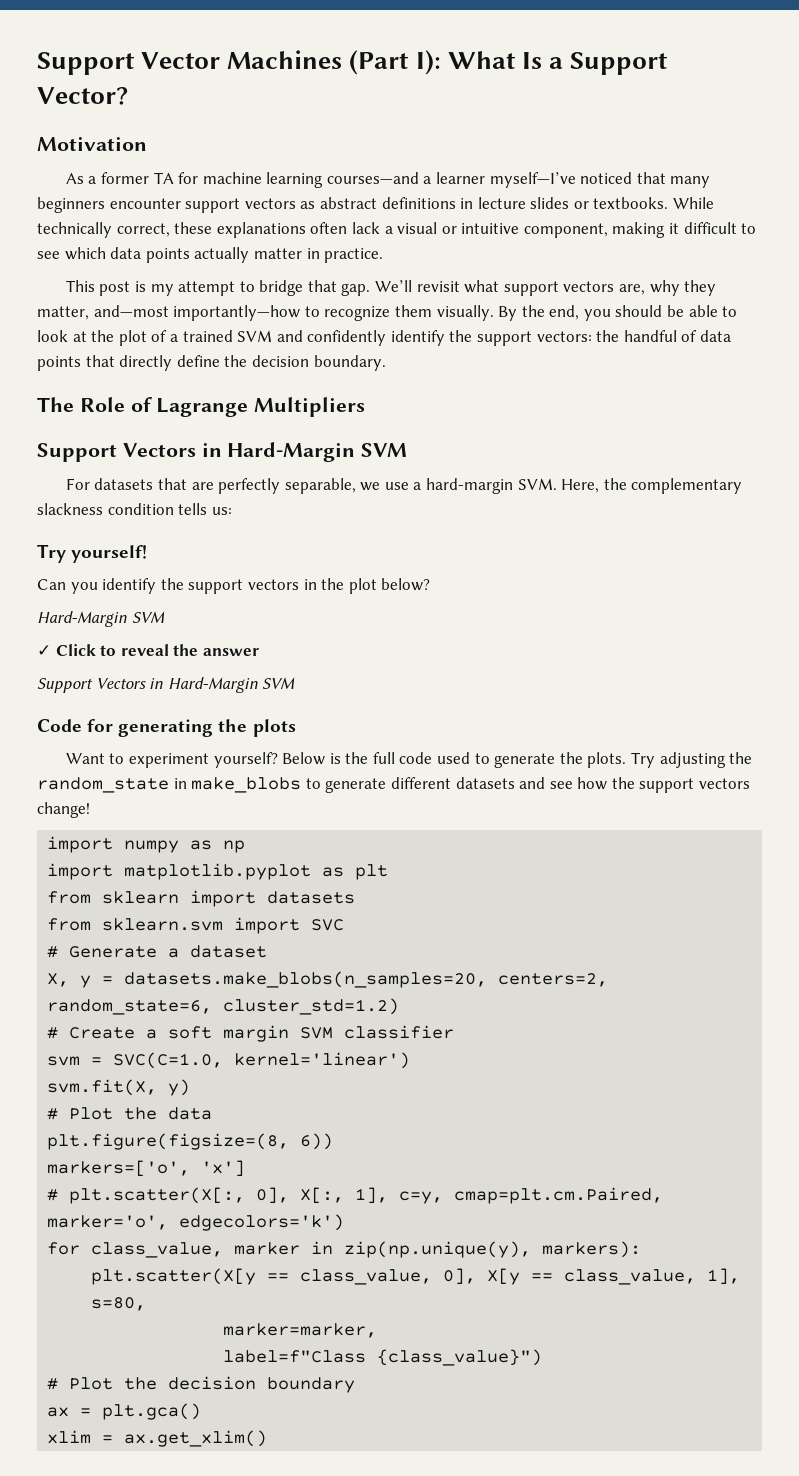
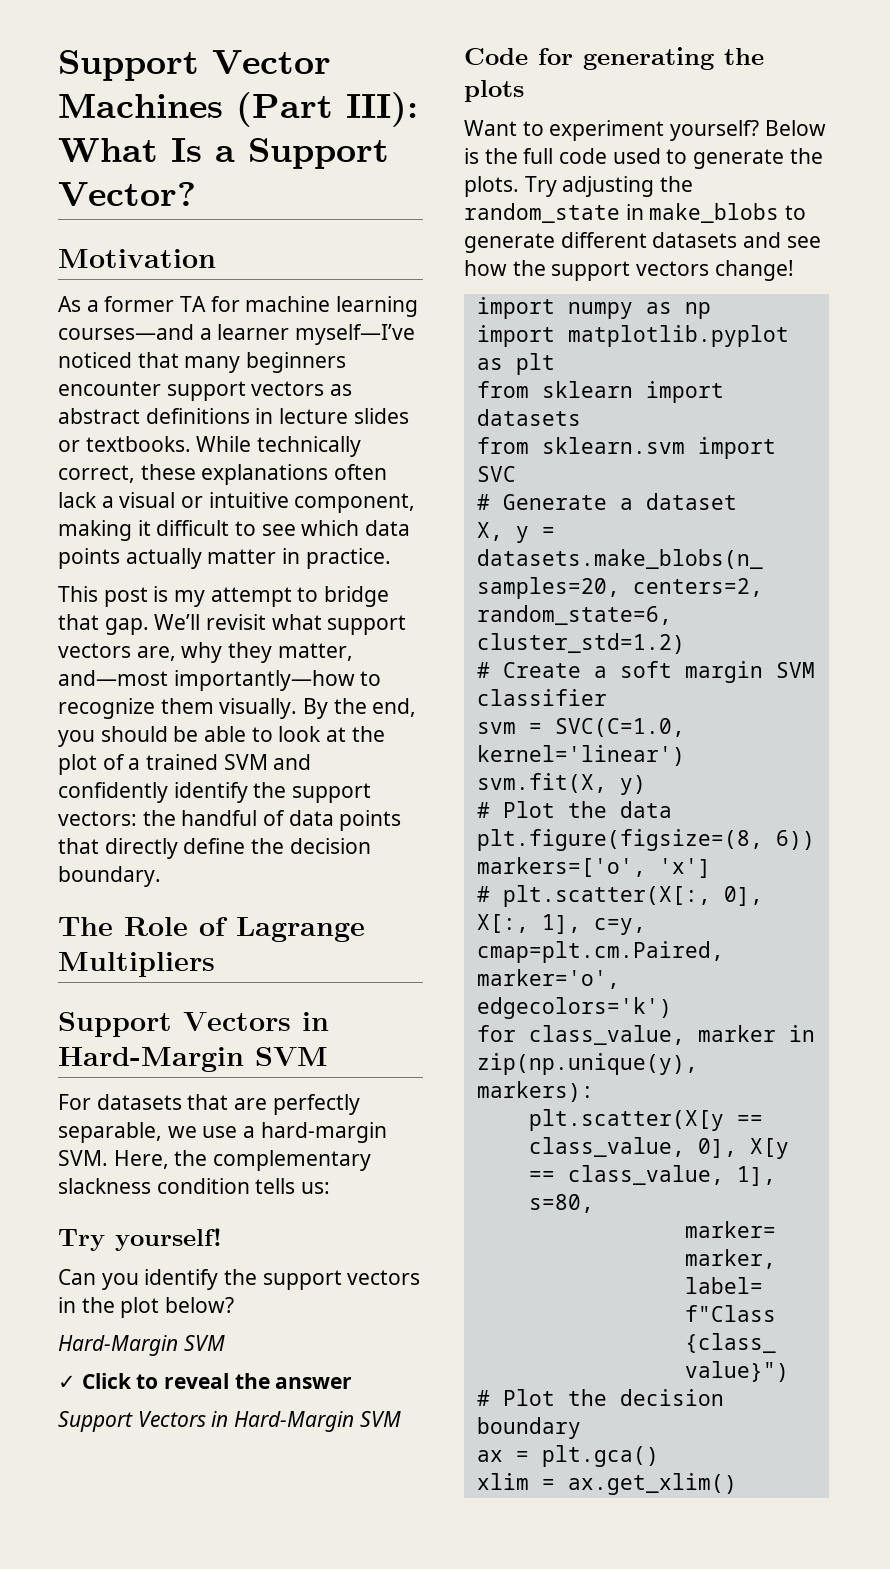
- Support Vector Machines (Part I): What Is a Support Vector?
+ Support Vector Machines (Part III): What Is a Support Vector?

